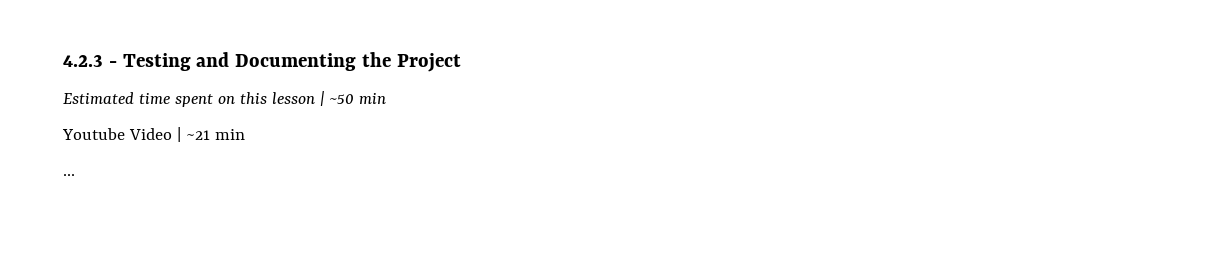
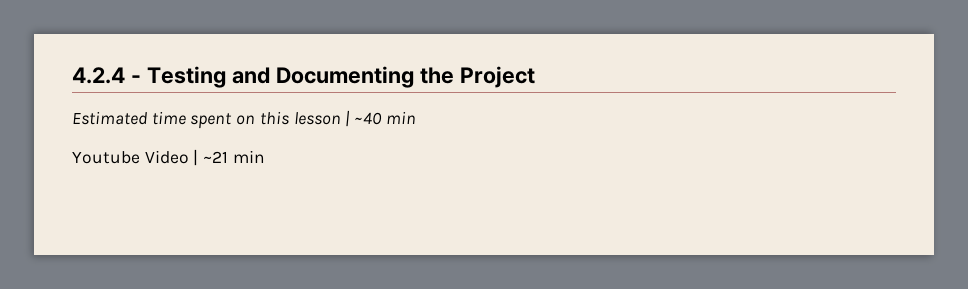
- 4.2.3 - Testing and Documenting the Project
+ 4.2.4 - Testing and Documenting the Project
- Estimated time spent on this lesson | ~50 min
+ Estimated time spent on this lesson | ~40 min
- ...

